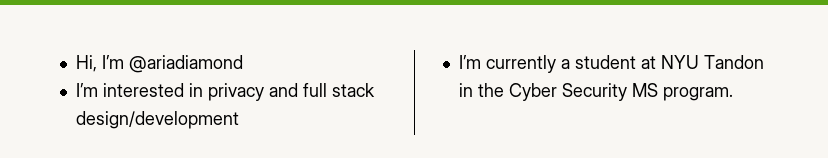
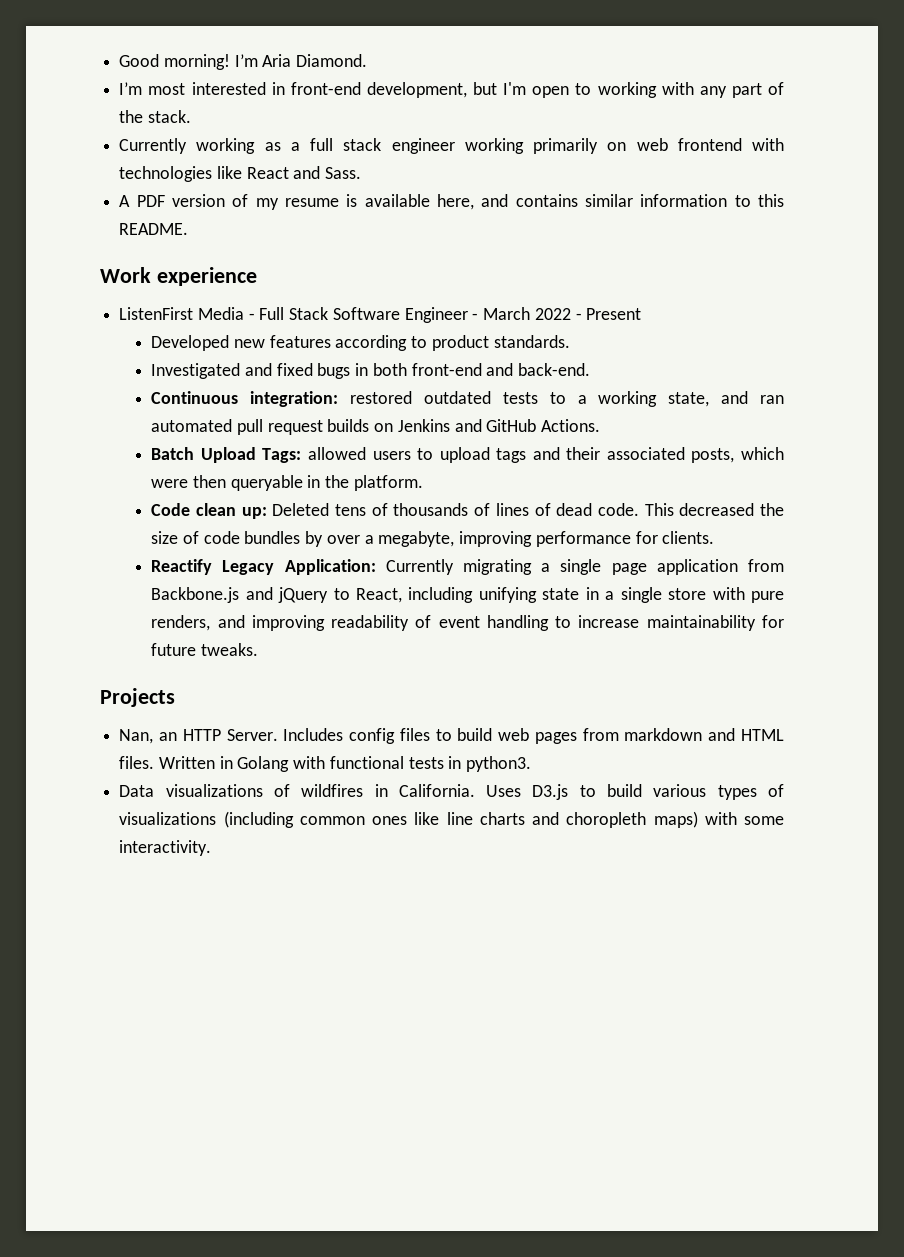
- Hi, I’m @ariadiamond
- I’m interested in privacy and full stack design/development
- I’m currently a student at NYU Tandon in the Cyber Security MS program.
+ Good morning! I’m Aria Diamond.
+ I’m most interested in front-end development, but I'm open to working with any part of the stack.
+ Currently working as a full stack engineer working primarily on web frontend with technologies like React and Sass.
+ A PDF version of my resume is available here, and contains similar information to this README.
+ Work experience
+ ListenFirst Media - Full Stack Software Engineer - March 2022 - Present
+ Developed new features according to product standards.
+ Investigated and fixed bugs in both front-end and back-end.
+ Continuous integration: restored outdated tests to a working state, and ran automated pull request builds on Jenkins and GitHub Actions.
+ Batch Upload Tags: allowed users to upload tags and their associated posts, which were then queryable in the platform.
+ Code clean up: Deleted tens of thousands of lines of dead code. This decreased the size of code bundles by over a megabyte, improving performance for clients.
+ Reactify Legacy Application: Currently migrating a single page application from Backbone.js and jQuery to React, including unifying state in a single store with pure renders, and improving readability of event handling to increase maintainability for future tweaks.
+ Projects
+ Nan, an HTTP Server. Includes config files to build web pages from markdown and HTML files. Written in Golang with functional tests in python3.
+ Data visualizations of wildfires in California. Uses D3.js to build various types of visualizations (including common ones like line charts and choropleth maps) with some interactivity.

